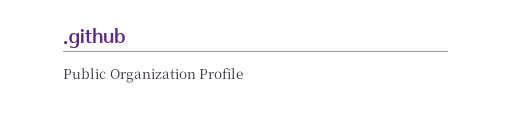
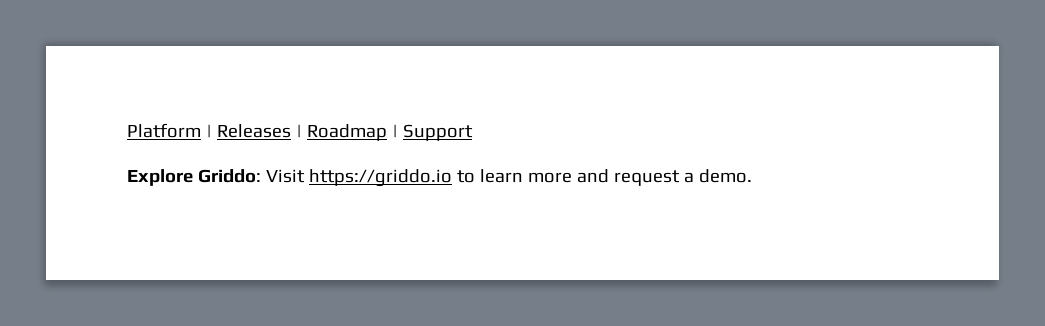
- .github
- Public Organization Profile
+ Platform | Releases | Roadmap | Support
+ Explore Griddo: Visit https://griddo.io to learn more and request a demo.

